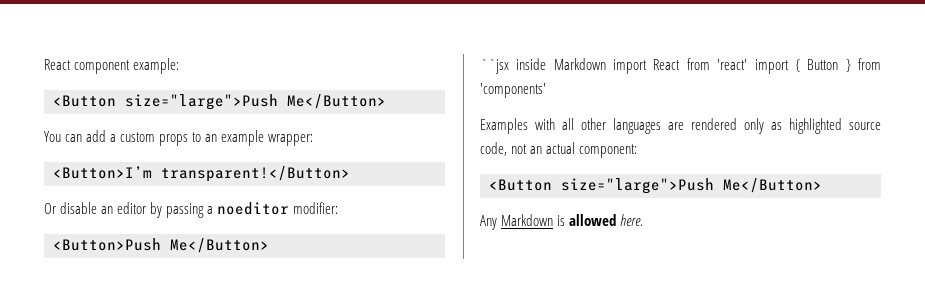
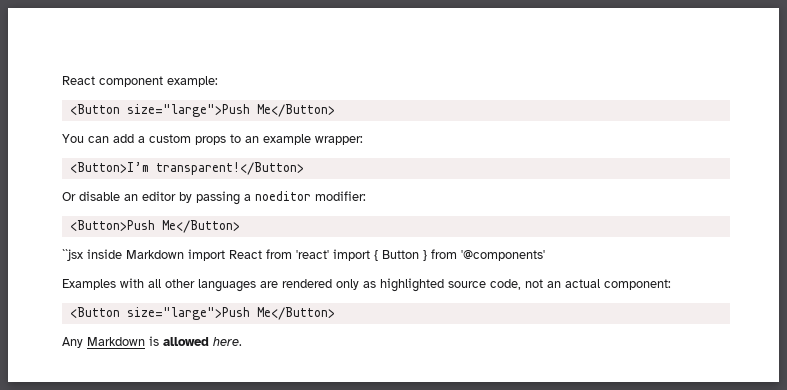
- ``jsx inside Markdown import React from 'react' import { Button } from 'components'
+ ``jsx inside Markdown import React from 'react' import { Button } from '@components'

